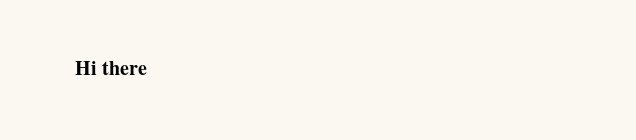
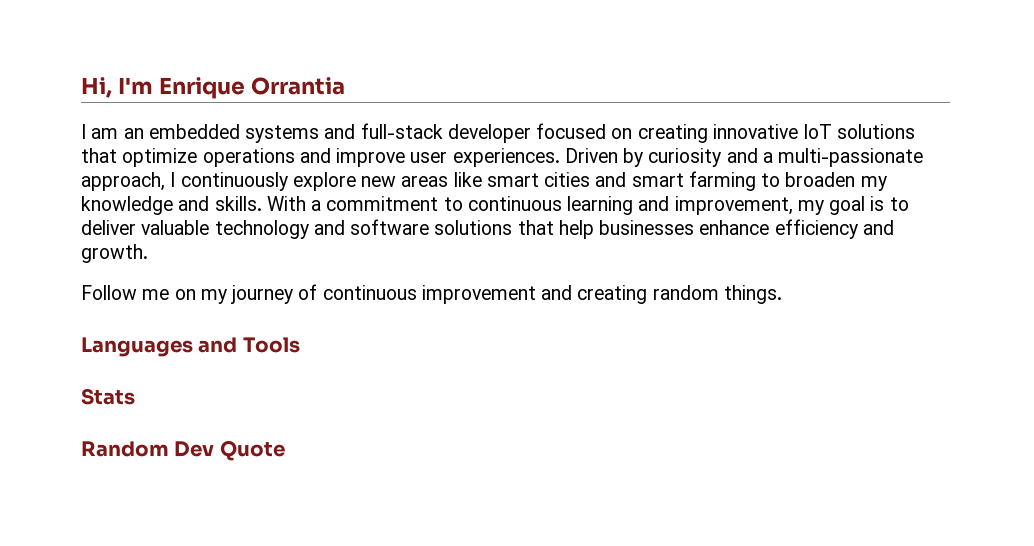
- Hi there
+ Hi, I'm Enrique Orrantia
+ I am an embedded systems and full-stack developer focused on creating innovative IoT solutions that optimize operations and improve user experiences. Driven by curiosity and a multi-passionate approach, I continuously explore new areas like smart cities and smart farming to broaden my knowledge and skills. With a commitment to continuous learning and improvement, my goal is to deliver valuable technology and software solutions that help businesses enhance efficiency and growth.
+ Follow me on my journey of continuous improvement and creating random things.
+ Languages and Tools
+ Stats
+ Random Dev Quote

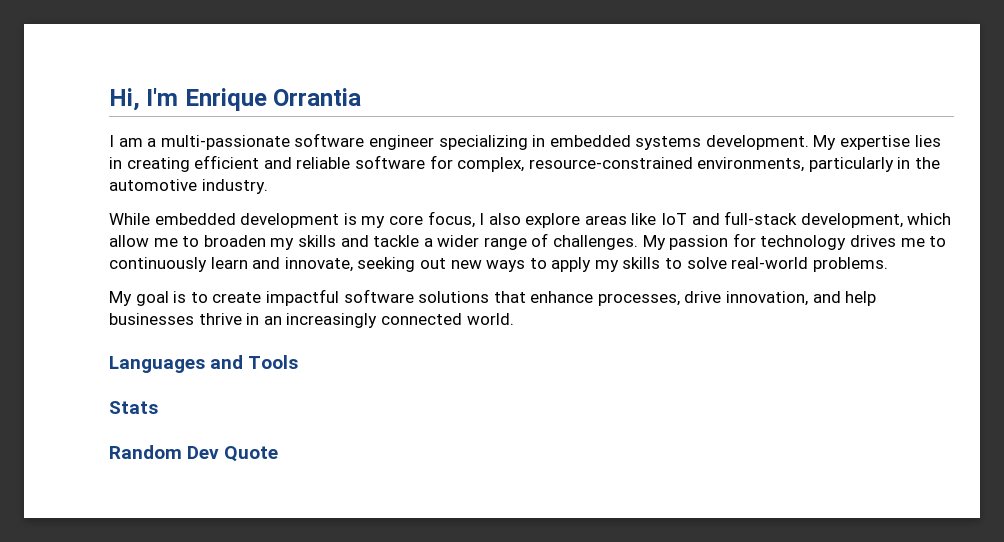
- I am an embedded systems and full-stack developer focused on creating innovative IoT solutions that optimize operations and improve user experiences. Driven by curiosity and a multi-passionate approach, I continuously explore new areas like smart cities and smart farming to broaden my knowledge and skills. With a commitment to continuous learning and improvement, my goal is to deliver valuable technology and software solutions that help businesses enhance efficiency and growth.
- Follow me on my journey of continuous improvement and creating random things.
+ I am a multi-passionate software engineer specializing in embedded systems development. My expertise lies in creating efficient and reliable software for complex, resource-constrained environments, particularly in the automotive industry.
+ While embedded development is my core focus, I also explore areas like IoT and full-stack development, which allow me to broaden my skills and tackle a wider range of challenges. My passion for technology drives me to continuously learn and innovate, seeking out new ways to apply my skills to solve real-world problems.
+ My goal is to create impactful software solutions that enhance processes, drive innovation, and help businesses thrive in an increasingly connected world.

